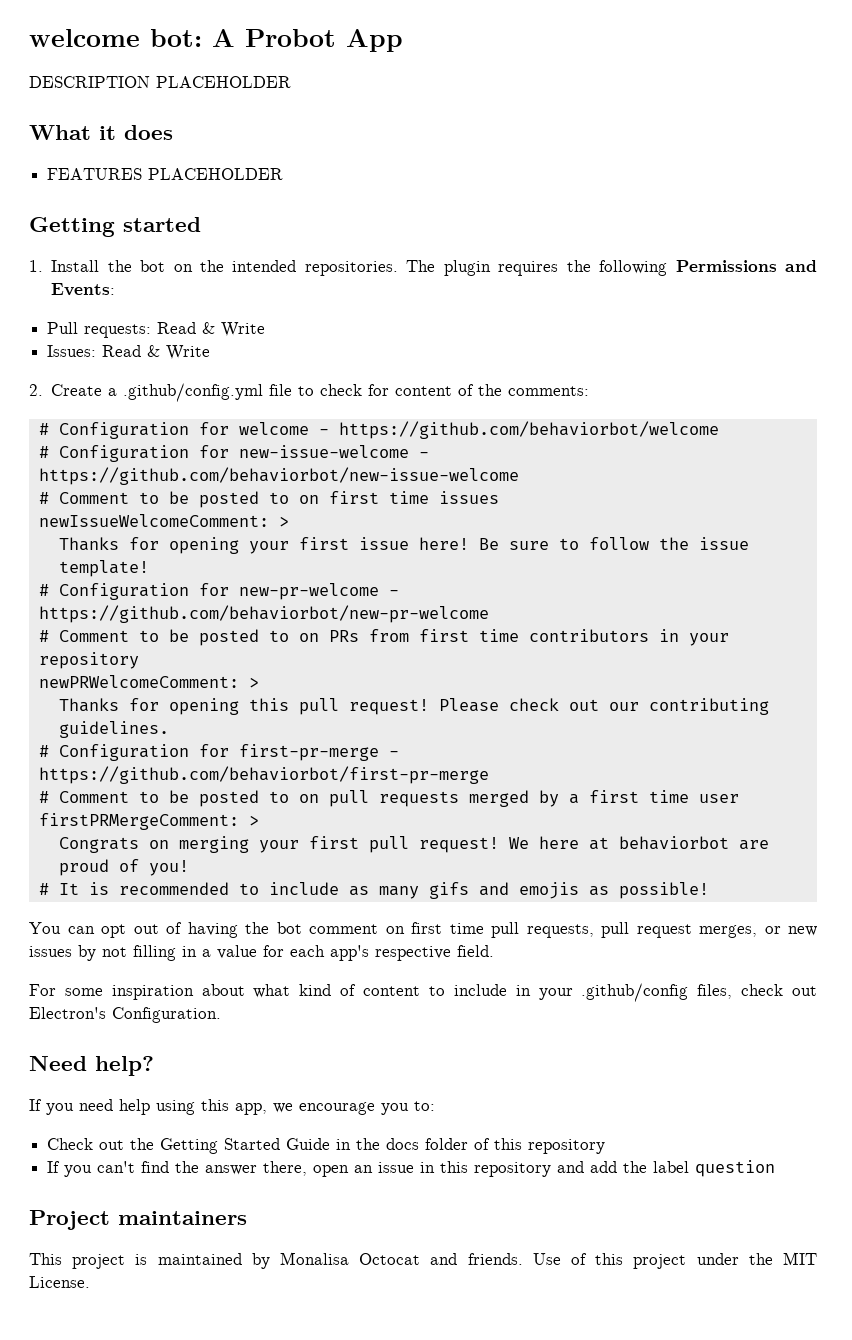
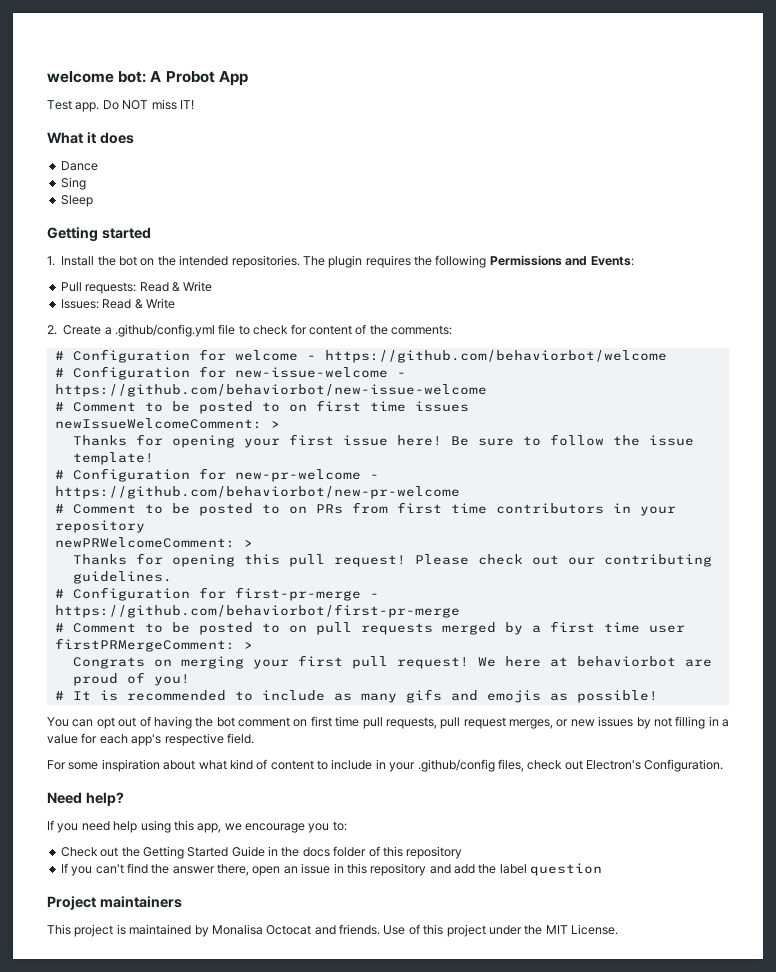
- DESCRIPTION PLACEHOLDER
+ Test app. Do NOT miss IT!
- FEATURES PLACEHOLDER
+ Dance
+ Sing
+ Sleep

